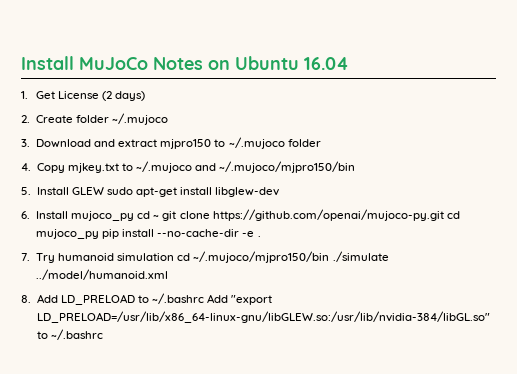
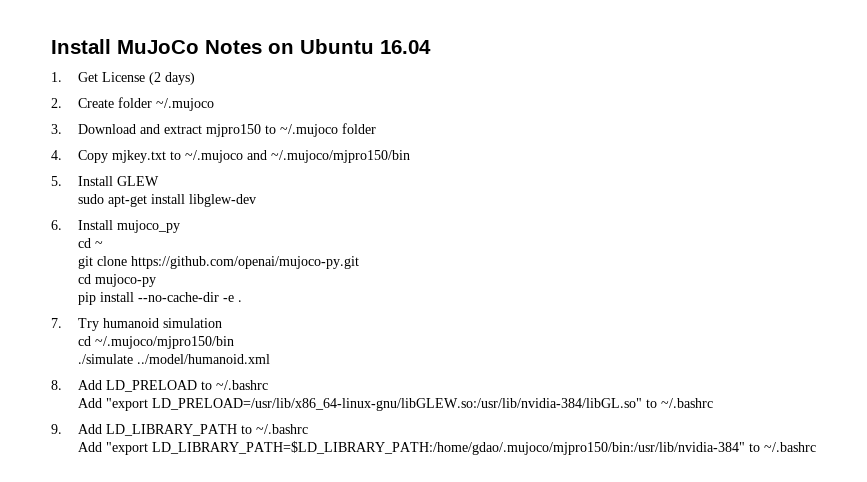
- 5. Install GLEW sudo apt-get install libglew-dev
+ 5. Install GLEW
+ sudo apt-get install libglew-dev
- 6. Install mujoco_py cd ~ git clone https://github.com/openai/mujoco-py.git cd mujoco_py pip install --no-cache-dir -e .
+ 6. Install mujoco_py
+ cd ~
+ git clone https://github.com/openai/mujoco-py.git
+ cd mujoco-py
+ pip install --no-cache-dir -e .
- 7. Try humanoid simulation cd ~/.mujoco/mjpro150/bin ./simulate ../model/humanoid.xml
+ 7. Try humanoid simulation
+ cd ~/.mujoco/mjpro150/bin
+ ./simulate ../model/humanoid.xml
- 8. Add LD_PRELOAD to ~/.bashrc Add "export LD_PRELOAD=/usr/lib/x86_64-linux-gnu/libGLEW.so:/usr/lib/nvidia-384/libGL.so" to ~/.bashrc
+ 8. Add LD_PRELOAD to ~/.bashrc
+ Add "export LD_PRELOAD=/usr/lib/x86_64-linux-gnu/libGLEW.so:/usr/lib/nvidia-384/libGL.so" to ~/.bashrc
+ 9. Add LD_LIBRARY_PATH to ~/.bashrc
+ Add "export LD_LIBRARY_PATH=$LD_LIBRARY_PATH:/home/gdao/.mujoco/mjpro150/bin:/usr/lib/nvidia-384" to ~/.bashrc

